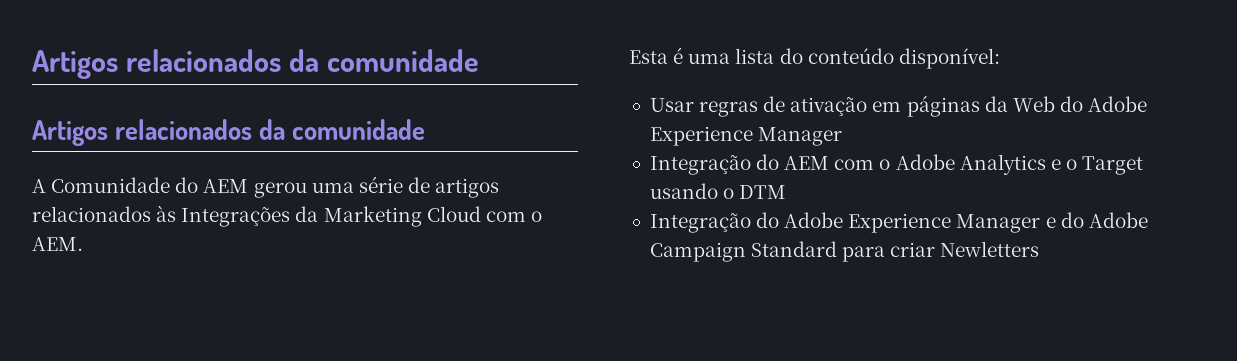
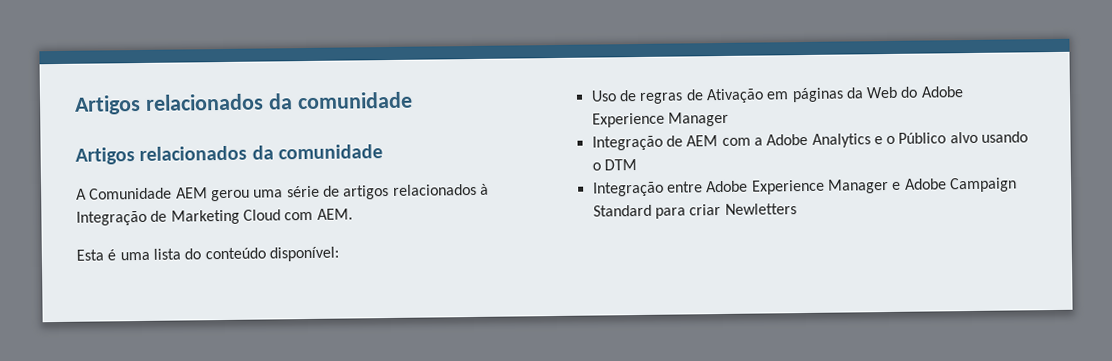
- A Comunidade do AEM gerou uma série de artigos relacionados às Integrações da Marketing Cloud com o AEM.
+ A Comunidade AEM gerou uma série de artigos relacionados à Integração de Marketing Cloud com AEM.
- Usar regras de ativação em páginas da Web do Adobe Experience Manager
+ Uso de regras de Ativação em páginas da Web do Adobe Experience Manager
- Integração do AEM com o Adobe Analytics e o Target usando o DTM
+ Integração de AEM com a Adobe Analytics e o Público alvo usando o DTM
- Integração do Adobe Experience Manager e do Adobe Campaign Standard para criar Newletters
+ Integração entre Adobe Experience Manager e Adobe Campaign Standard para criar Newletters

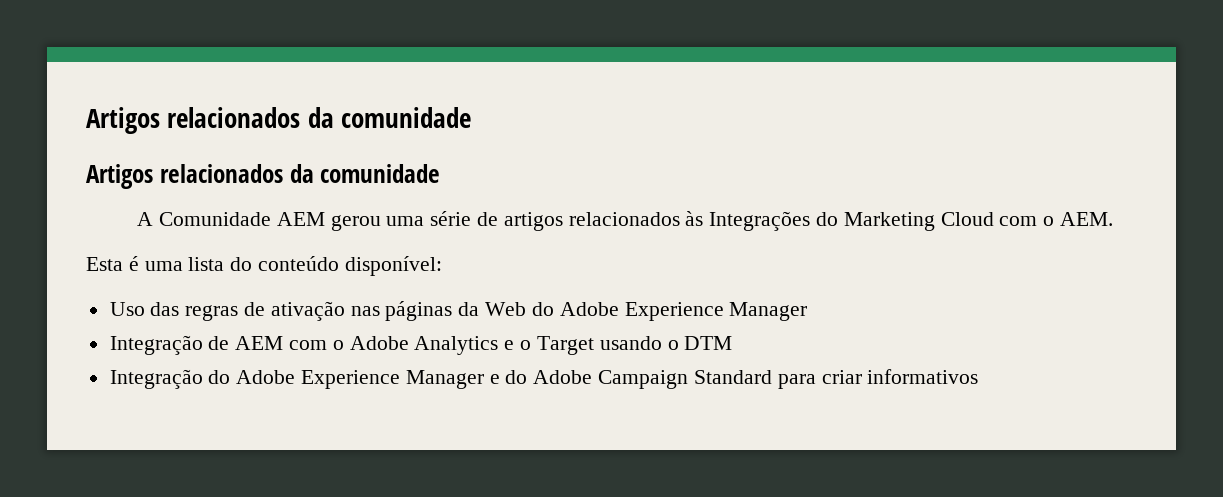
- A Comunidade AEM gerou uma série de artigos relacionados à Integração de Marketing Cloud com AEM.
+ A Comunidade AEM gerou uma série de artigos relacionados às Integrações do Marketing Cloud com o AEM.
- Uso de regras de Ativação em páginas da Web do Adobe Experience Manager
+ Uso das regras de ativação nas páginas da Web do Adobe Experience Manager
- Integração de AEM com a Adobe Analytics e o Público alvo usando o DTM
+ Integração de AEM com o Adobe Analytics e o Target usando o DTM
- Integração entre Adobe Experience Manager e Adobe Campaign Standard para criar Newletters
+ Integração do Adobe Experience Manager e do Adobe Campaign Standard para criar informativos

